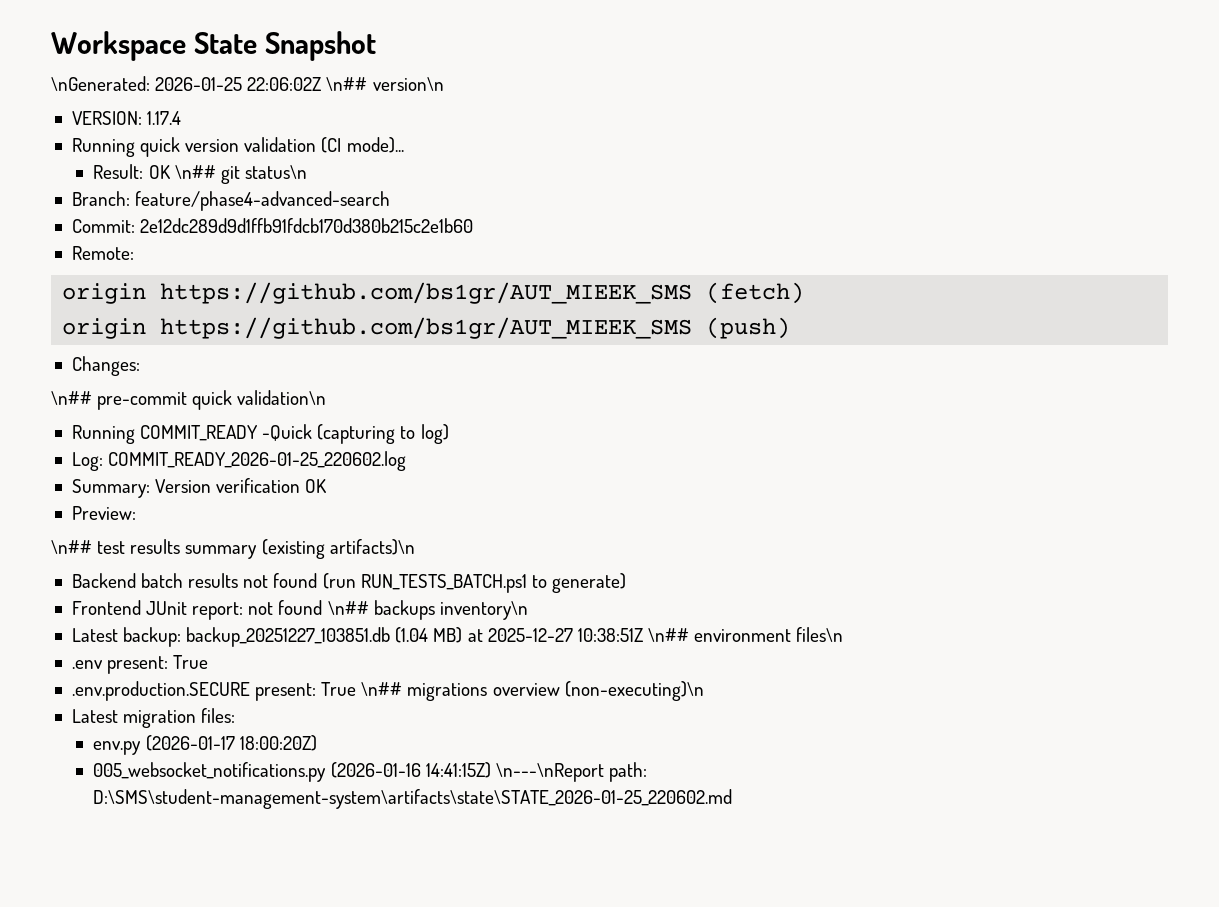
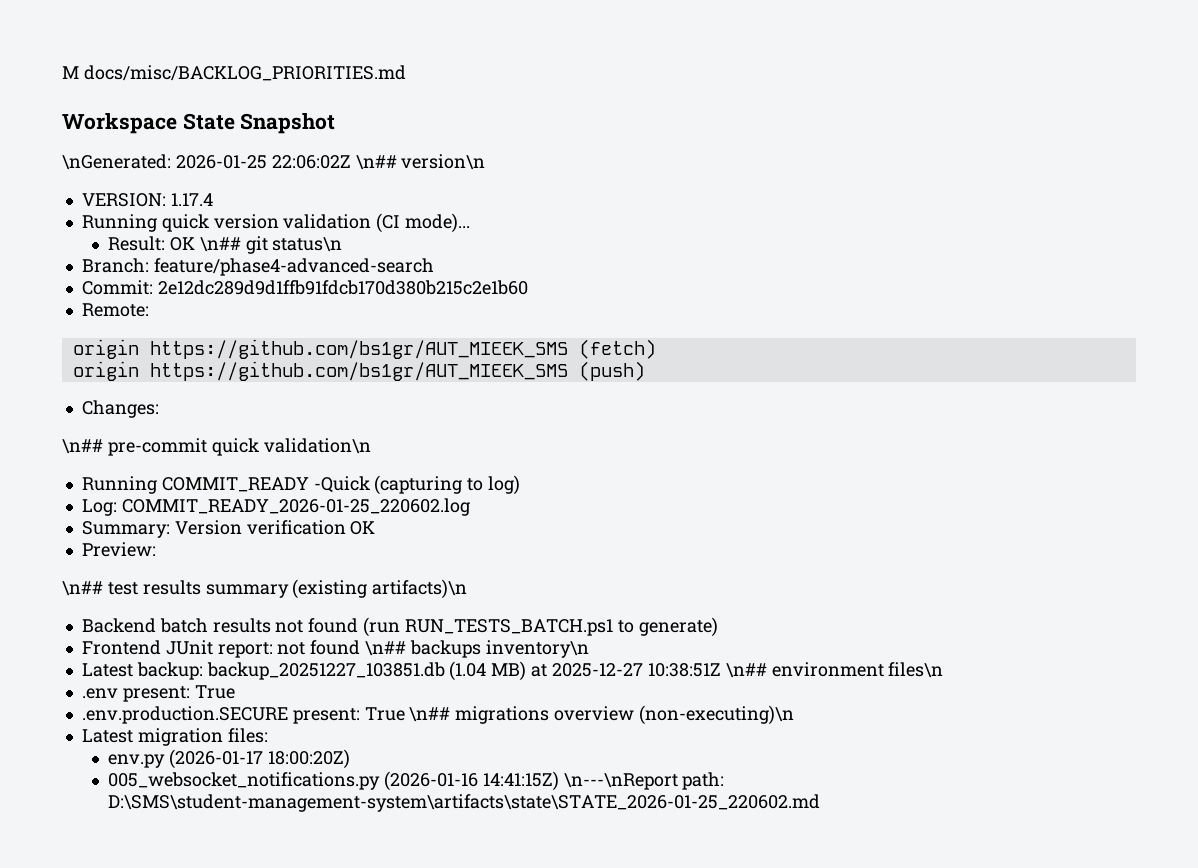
+ M docs/misc/BACKLOG_PRIORITIES.md

